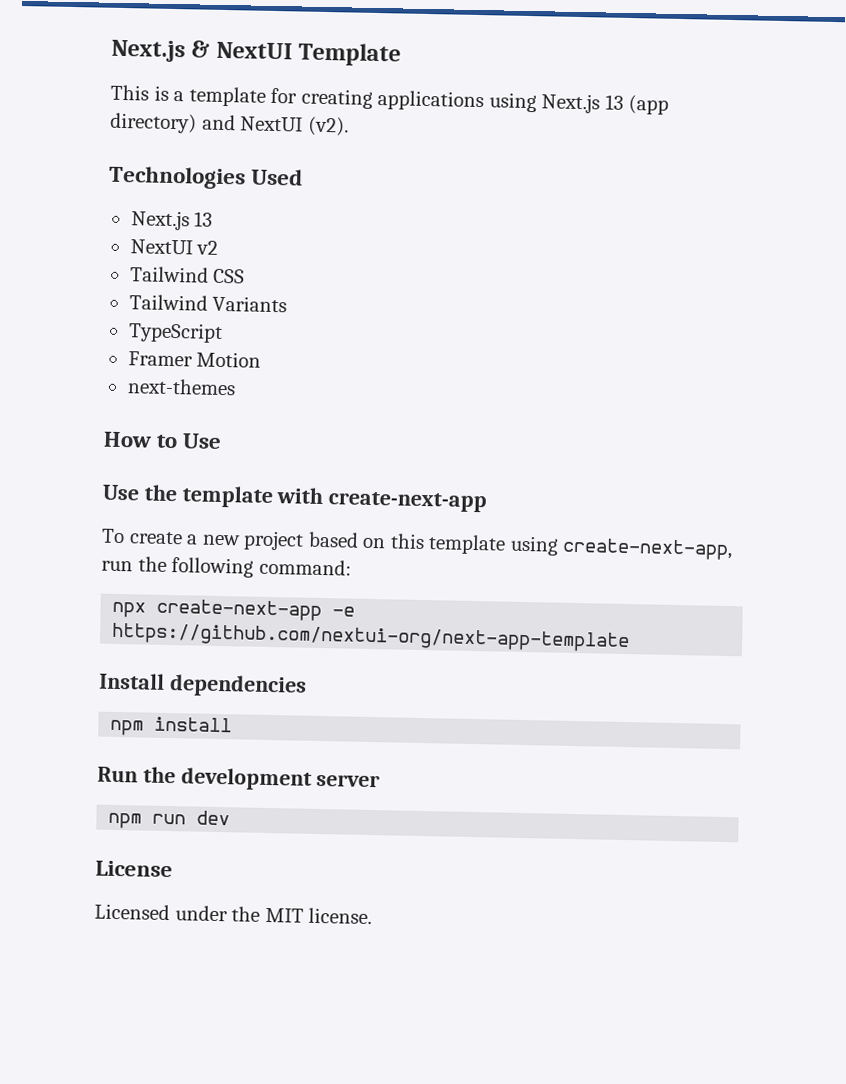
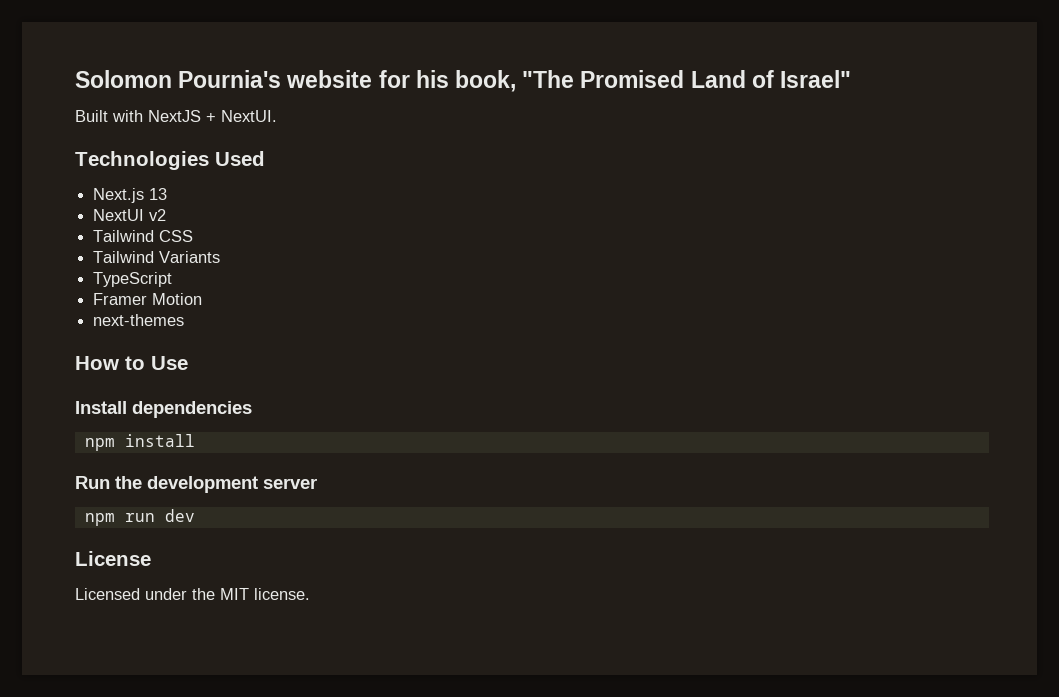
- Next.js & NextUI Template
- This is a template for creating applications using Next.js 13 (app directory) and NextUI (v2).
+ Solomon Pournia's website for his book, "The Promised Land of Israel"
+ Built with NextJS + NextUI.
- Use the template with create-next-app
- To create a new project based on this template using create-next-app, run the following command:
- npx create-next-app -e https://github.com/nextui-org/next-app-template

